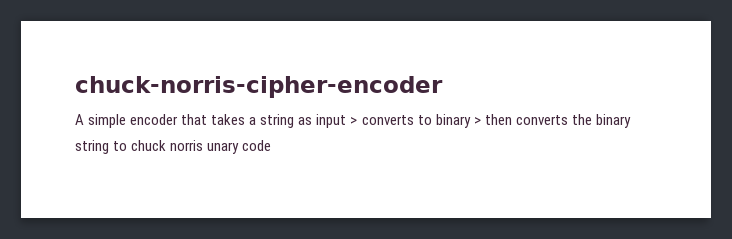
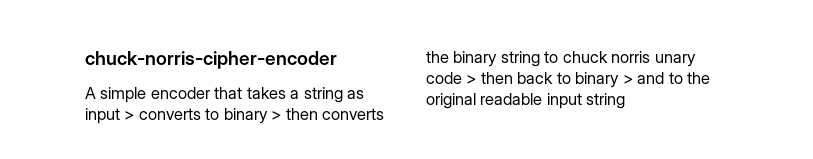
- A simple encoder that takes a string as input > converts to binary > then converts the binary string to chuck norris unary code
+ A simple encoder that takes a string as input > converts to binary > then converts the binary string to chuck norris unary code > then back to binary > and to the original readable input string

